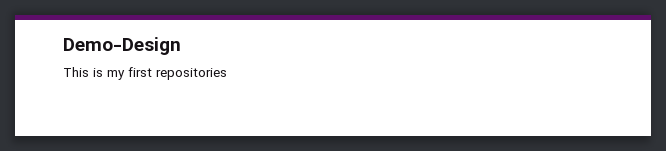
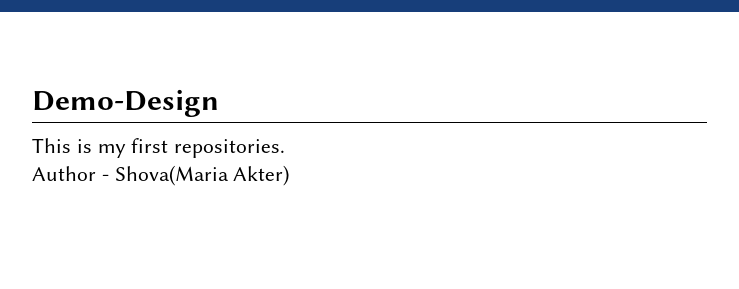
- This is my first repositories
+ This is my first repositories.
+ Author - Shova(Maria Akter)

